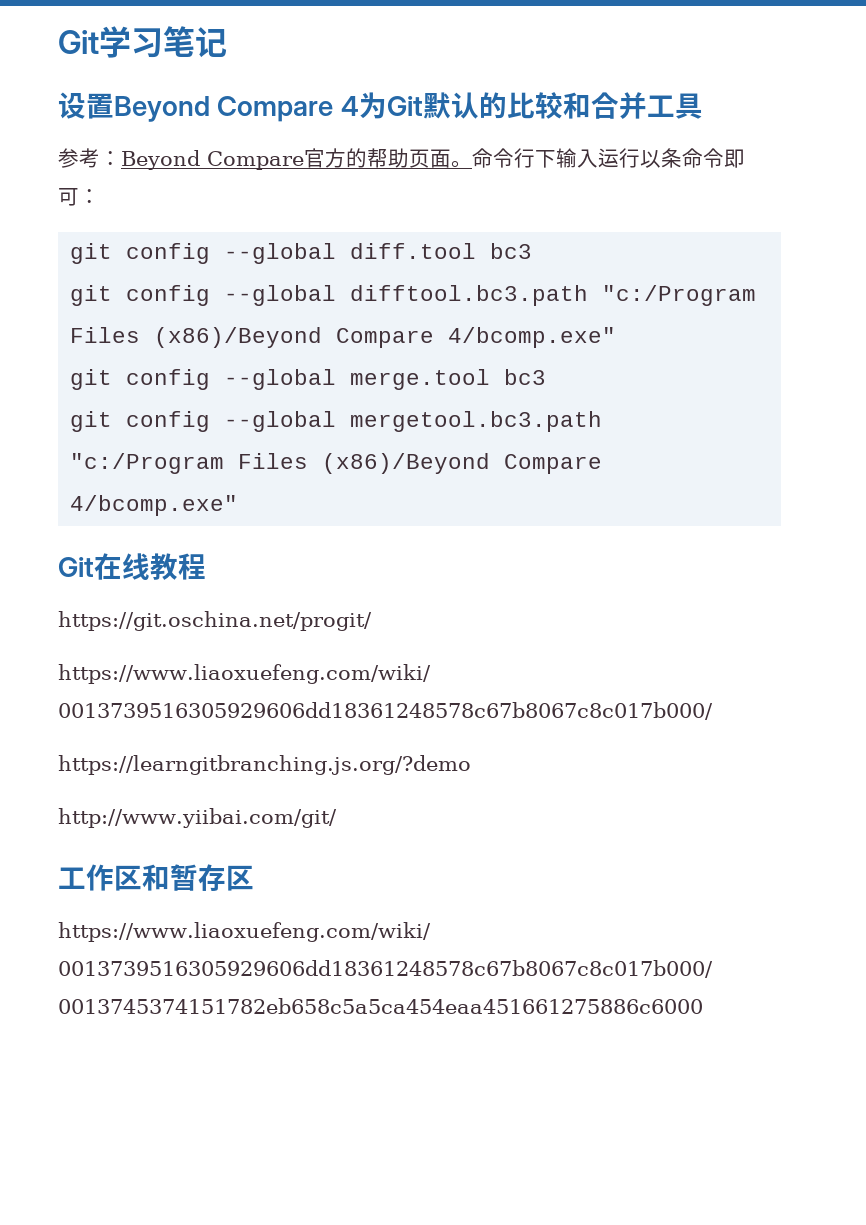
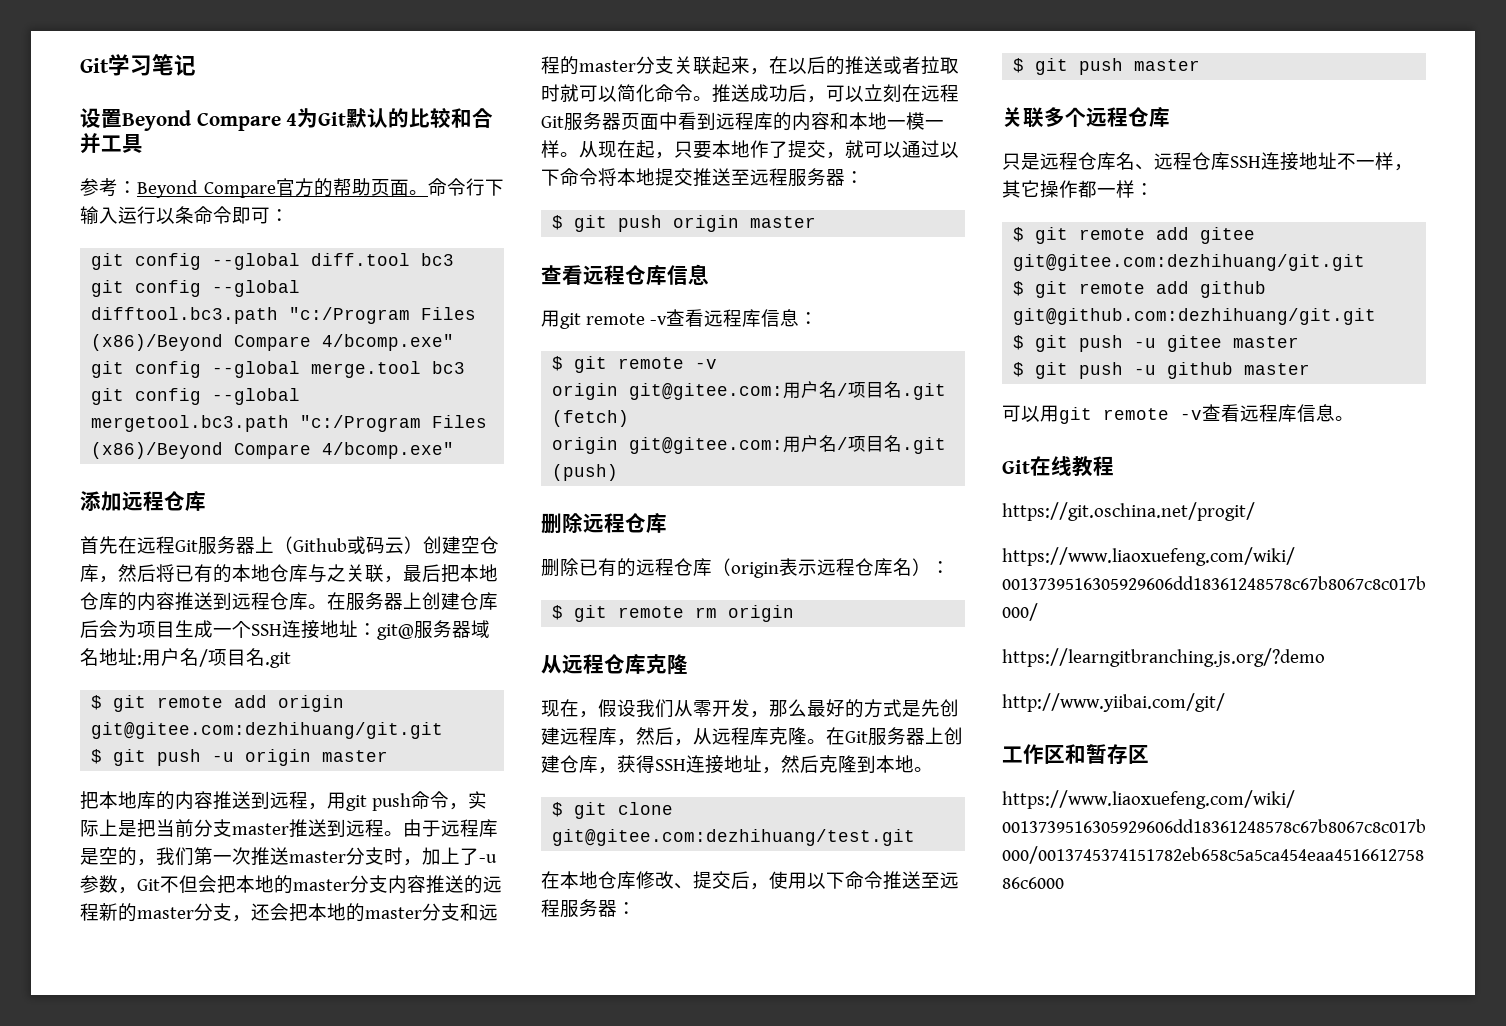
+ 添加远程仓库
+ 首先在远程Git服务器上（Github或码云）创建空仓库，然后将已有的本地仓库与之关联，最后把本地仓库的内容推送到远程仓库。在服务器上创建仓库后会为项目生成一个SSH连接地址：git@服务器域名地址:用户名/项目名.git
+ $ git remote add origin git@gitee.com:dezhihuang/git.git
+ $ git push -u origin master
+ 把本地库的内容推送到远程，用git push命令，实际上是把当前分支master推送到远程。由于远程库是空的，我们第一次推送master分支时，加上了-u参数，Git不但会把本地的master分支内容推送的远程新的master分支，还会把本地的master分支和远程的master分支关联起来，在以后的推送或者拉取时就可以简化命令。推送成功后，可以立刻在远程Git服务器页面中看到远程库的内容和本地一模一样。从现在起，只要本地作了提交，就可以通过以下命令将本地提交推送至远程服务器：
+ $ git push origin master
+ 查看远程仓库信息
+ 用git remote -v查看远程库信息：
+ $ git remote -v
+ origin git@gitee.com:用户名/项目名.git (fetch)
+ origin git@gitee.com:用户名/项目名.git (push)
+ 删除远程仓库
+ 删除已有的远程仓库（origin表示远程仓库名）：
+ $ git remote rm origin
+ 从远程仓库克隆
+ 现在，假设我们从零开发，那么最好的方式是先创建远程库，然后，从远程库克隆。在Git服务器上创建仓库，获得SSH连接地址，然后克隆到本地。
+ $ git clone git@gitee.com:dezhihuang/test.git
+ 在本地仓库修改、提交后，使用以下命令推送至远程服务器：
+ $ git push master
+ 关联多个远程仓库
+ 只是远程仓库名、远程仓库SSH连接地址不一样，其它操作都一样：
+ $ git remote add gitee git@gitee.com:dezhihuang/git.git
+ $ git remote add github git@github.com:dezhihuang/git.git
+ $ git push -u gitee master
+ $ git push -u github master
+ 可以用git remote -v查看远程库信息。

